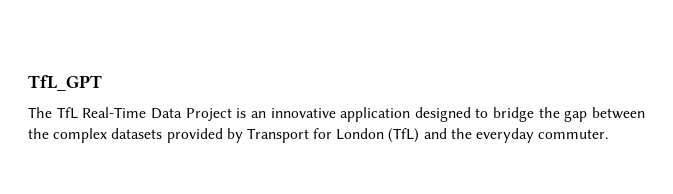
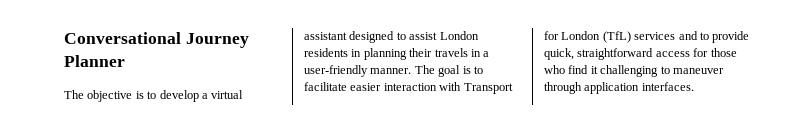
- TfL_GPT
- The TfL Real-Time Data Project is an innovative application designed to bridge the gap between the complex datasets provided by Transport for London (TfL) and the everyday commuter.
+ Conversational Journey Planner
+ The objective is to develop a virtual assistant designed to assist London residents in planning their travels in a user-friendly manner. The goal is to facilitate easier interaction with Transport for London (TfL) services and to provide quick, straightforward access for those who find it challenging to maneuver through application interfaces.

